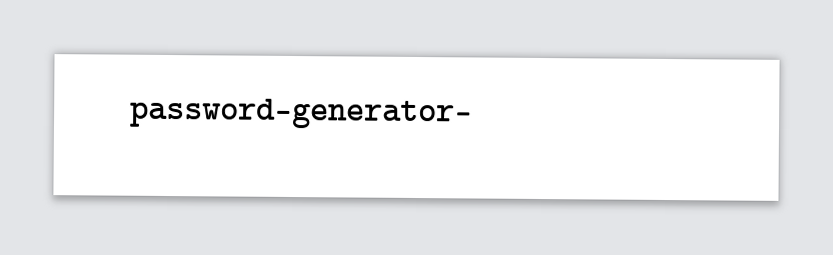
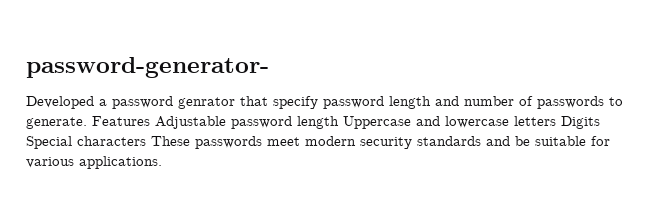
+ Developed a password genrator that specify password length and number of passwords to generate. Features Adjustable password length Uppercase and lowercase letters Digits Special characters These passwords meet modern security standards and be suitable for various applications.

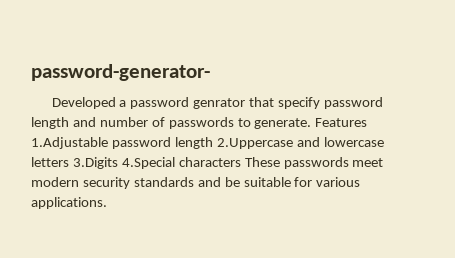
- Features Adjustable password length Uppercase and lowercase letters Digits Special characters These passwords meet modern security standards and be suitable for various applications.
+ Features 1.Adjustable password length 2.Uppercase and lowercase letters 3.Digits 4.Special characters These passwords meet modern security standards and be suitable for various applications.

